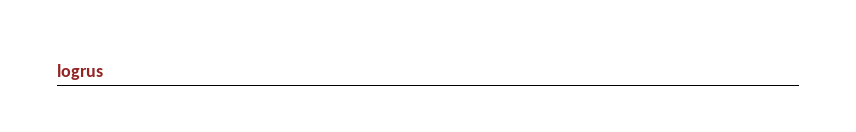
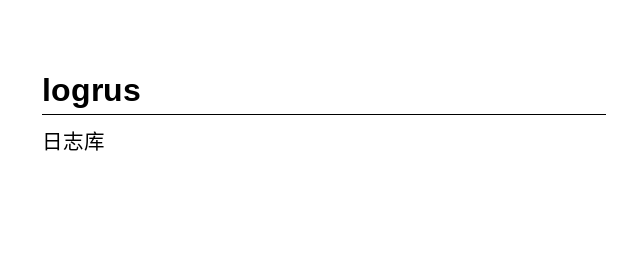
+ 日志库

